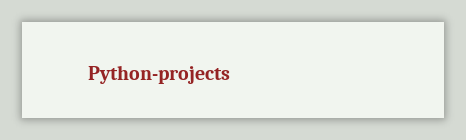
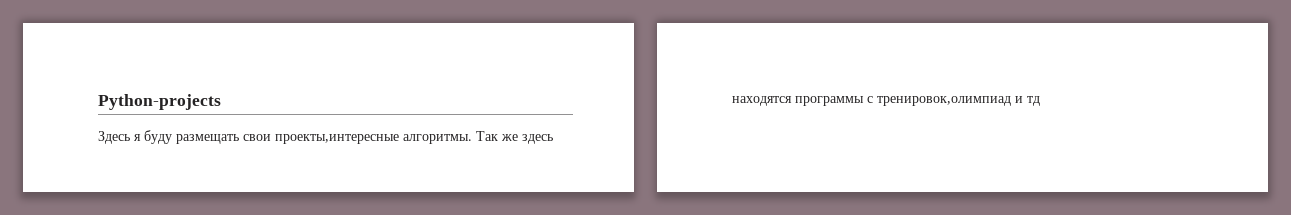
+ Здесь я буду размещать свои проекты,интересные алгоритмы. Так же здесь находятся программы с тренировок,олимпиад и тд

